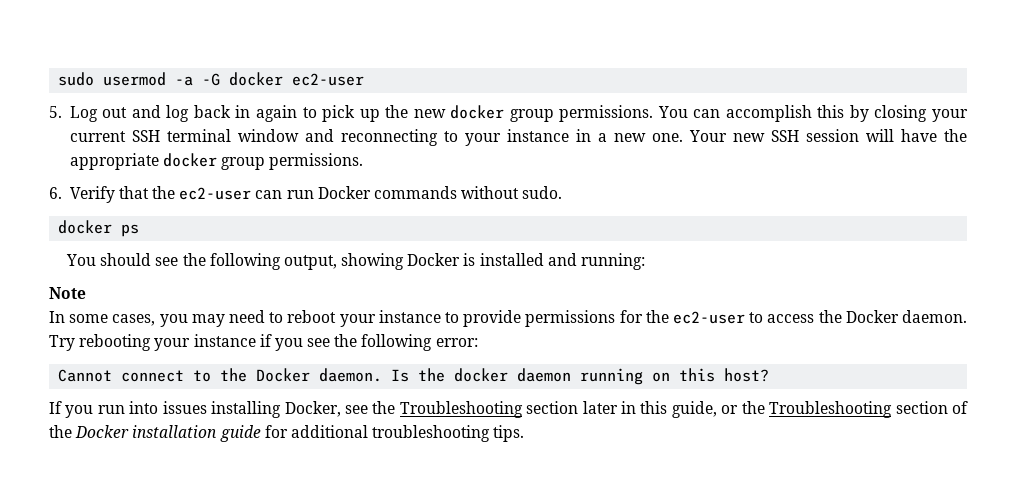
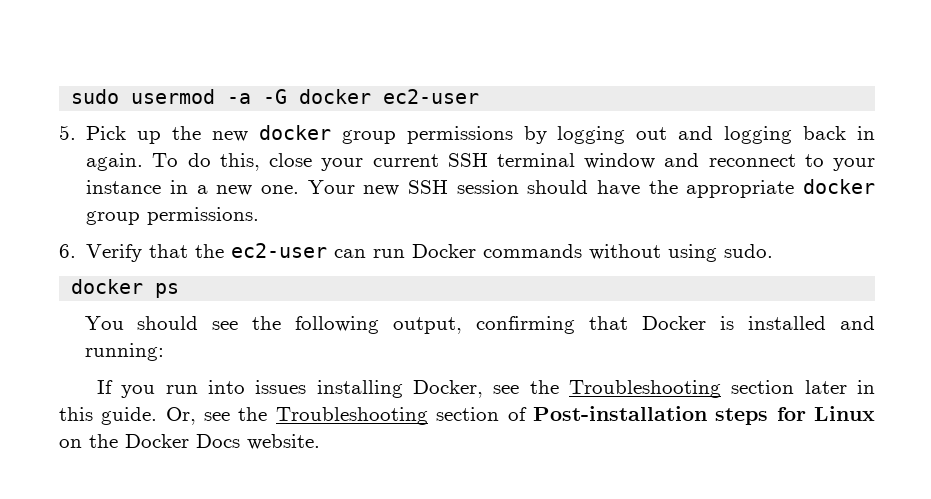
- 5. Log out and log back in again to pick up the new docker group permissions. You can accomplish this by closing your current SSH terminal window and reconnecting to your instance in a new one.
+ 5. Pick up the new docker group permissions by logging out and logging back in again. To do this, close your current SSH terminal window and reconnect to your instance in a new one.
- Your new SSH session will have the appropriate docker group permissions.
+ Your new SSH session should have the appropriate docker group permissions.
- 6. Verify that the ec2-user can run Docker commands without sudo.
+ 6. Verify that the ec2-user can run Docker commands without using sudo.
- You should see the following output, showing Docker is installed and running:
+ You should see the following output, confirming that Docker is installed and running:
- Note
- In some cases, you may need to reboot your instance to provide permissions for the ec2-user to access the Docker daemon. Try rebooting your instance if you see the following error:
- Cannot connect to the Docker daemon. Is the docker daemon running on this host?
- If you run into issues installing Docker, see the Troubleshooting section later in this guide, or the Troubleshooting section of the Docker installation guide for additional troubleshooting tips.
+ If you run into issues installing Docker, see the Troubleshooting section later in this guide. Or, see the Troubleshooting section of Post-installation steps for Linux on the Docker Docs website.

